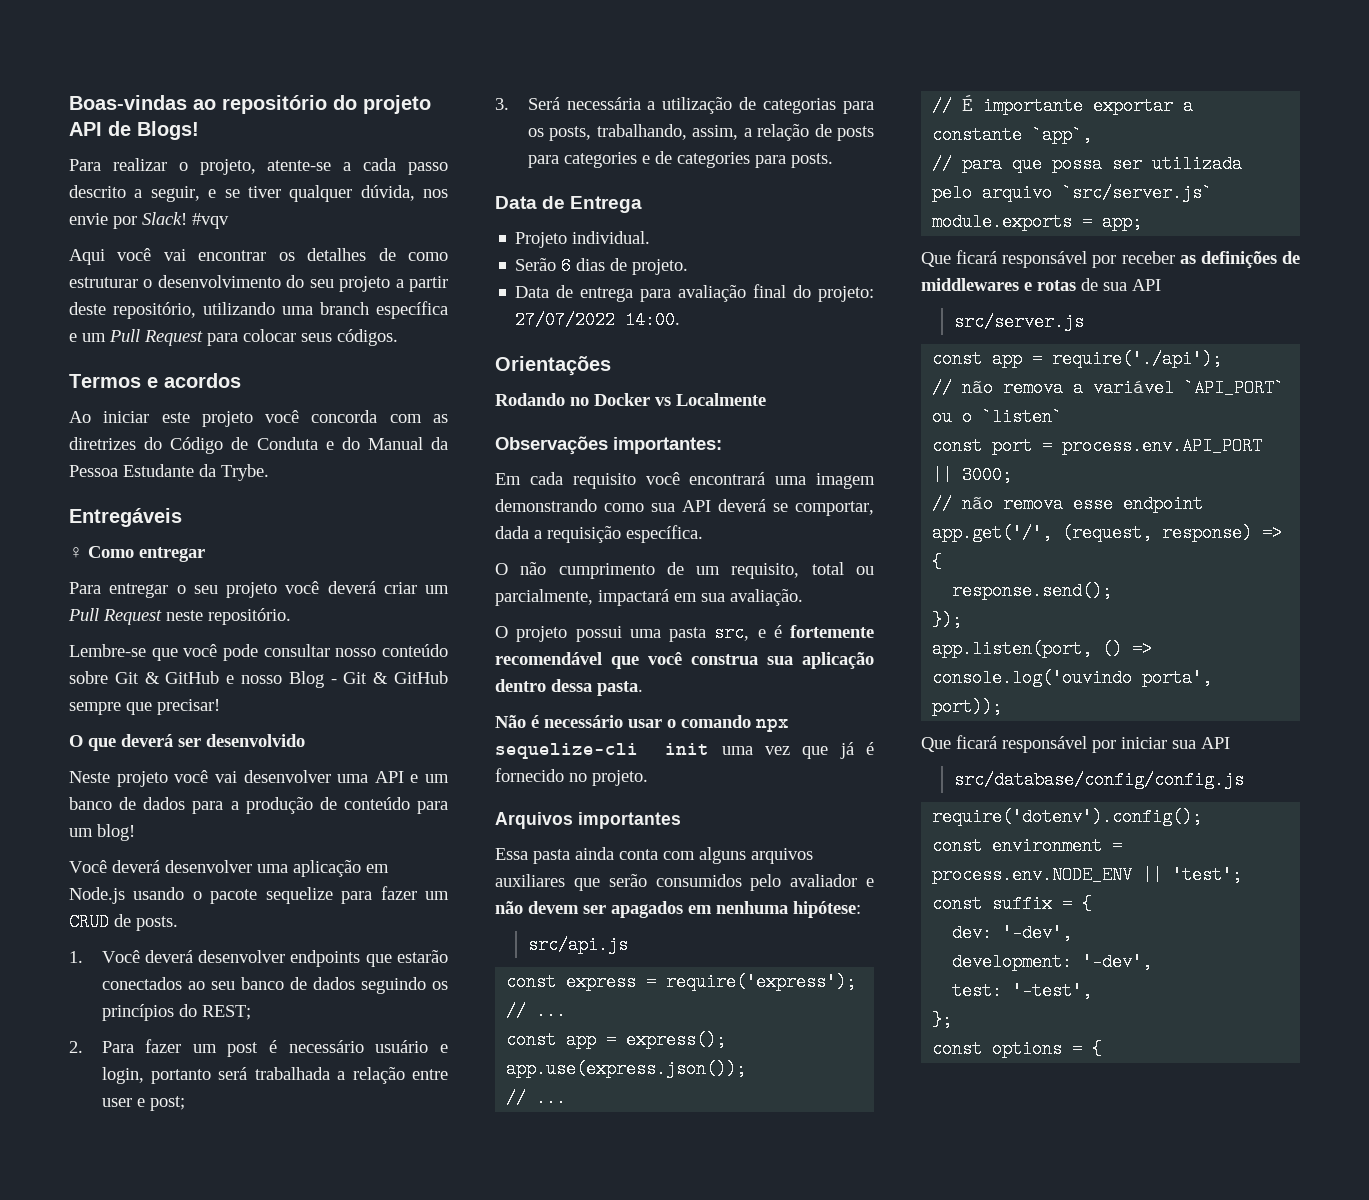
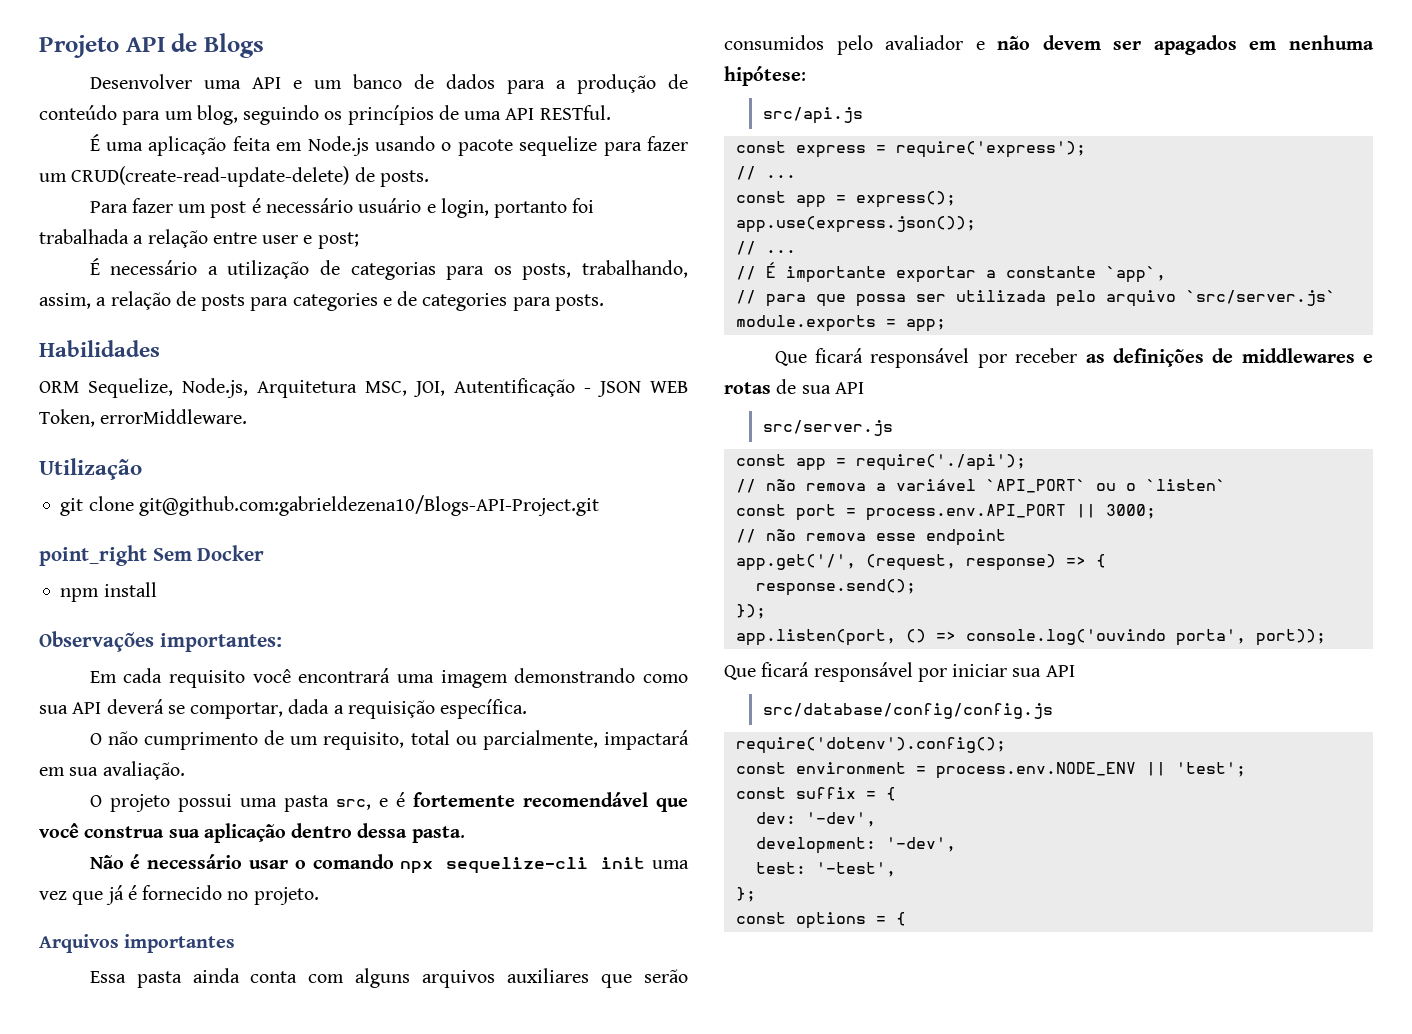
- Boas-vindas ao repositório do projeto API de Blogs!
- Para realizar o projeto, atente-se a cada passo descrito a seguir, e se tiver qualquer dúvida, nos envie por Slack! #vqv
- Aqui você vai encontrar os detalhes de como estruturar o desenvolvimento do seu projeto a partir deste repositório, utilizando uma branch específica e um Pull Request para colocar seus códigos.
- Termos e acordos
- Ao iniciar este projeto você concorda com as diretrizes do Código de Conduta e do Manual da Pessoa Estudante da Trybe.
- Entregáveis
- ♀ Como entregar
- Para entregar o seu projeto você deverá criar um Pull Request neste repositório.
- Lembre-se que você pode consultar nosso conteúdo sobre Git & GitHub e nosso Blog - Git & GitHub sempre que precisar!
- O que deverá ser desenvolvido
- Neste projeto você vai desenvolver uma API e um banco de dados para a produção de conteúdo para um blog!
- Você deverá desenvolver uma aplicação em Node.js usando o pacote sequelize para fazer um CRUD de posts.
+ Projeto API de Blogs
+ Desenvolver uma API e um banco de dados para a produção de conteúdo para um blog, seguindo os princípios de uma API RESTful.
+ É uma aplicação feita em Node.js usando o pacote sequelize para fazer um CRUD(create-read-update-delete) de posts.
- 1. Você deverá desenvolver endpoints que estarão conectados ao seu banco de dados seguindo os princípios do REST;
- 2. Para fazer um post é necessário usuário e login, portanto será trabalhada a relação entre user e post;
+ Para fazer um post é necessário usuário e login, portanto foi trabalhada a relação entre user e post;
- 3. Será necessária a utilização de categorias para os posts, trabalhando, assim, a relação de posts para categories e de categories para posts.
+ É necessário a utilização de categorias para os posts, trabalhando, assim, a relação de posts para categories e de categories para posts.
- Data de Entrega
- Projeto individual.
- Serão 6 dias de projeto.
- Data de entrega para avaliação final do projeto: 27/07/2022 14:00.
- Orientações
- Rodando no Docker vs Localmente
+ Habilidades
+ ORM Sequelize, Node.js, Arquitetura MSC, JOI, Autentificação - JSON WEB Token, errorMiddleware.
+ Utilização
+ git clone git@github.com:gabrieldezena10/Blogs-API-Project.git
+ point_right Sem Docker
+ npm install

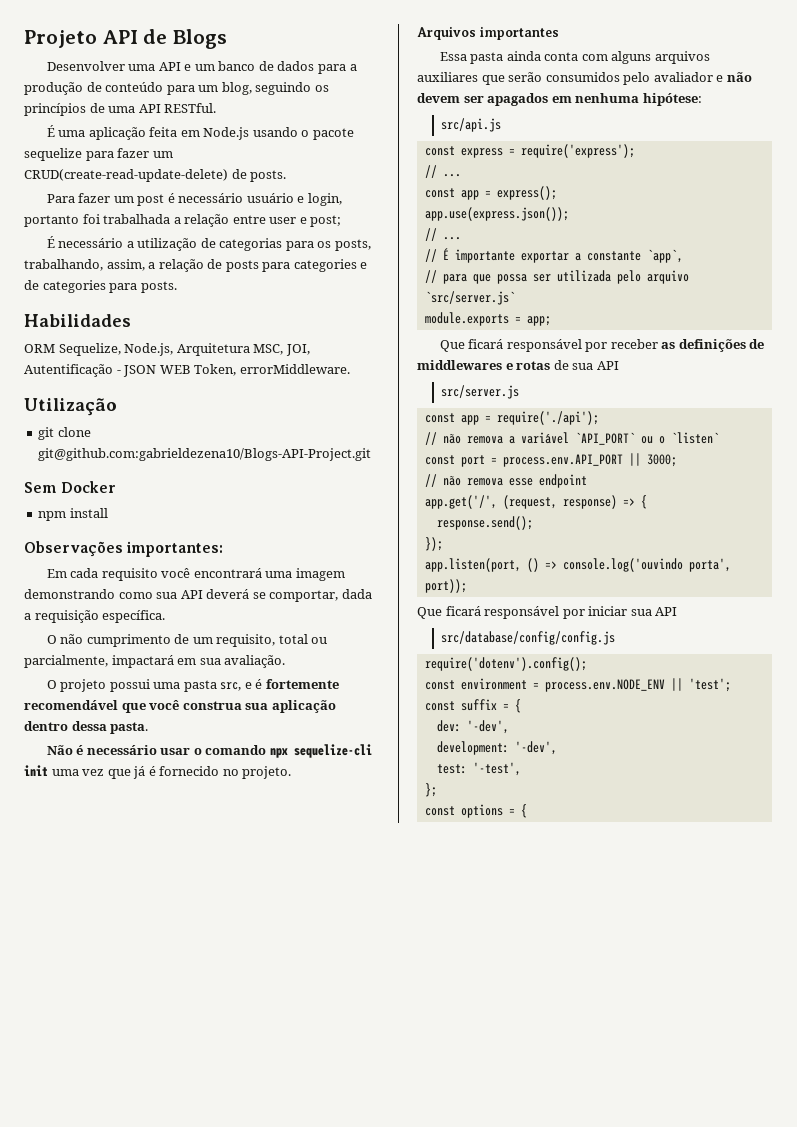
- point_right Sem Docker
+ Sem Docker

